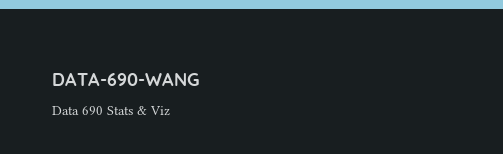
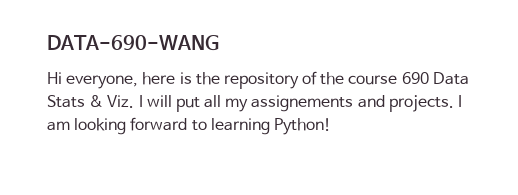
- Data 690 Stats & Viz
+ Hi everyone, here is the repository of the course 690 Data Stats & Viz. I will put all my assignements and projects. I am looking forward to learning Python!

